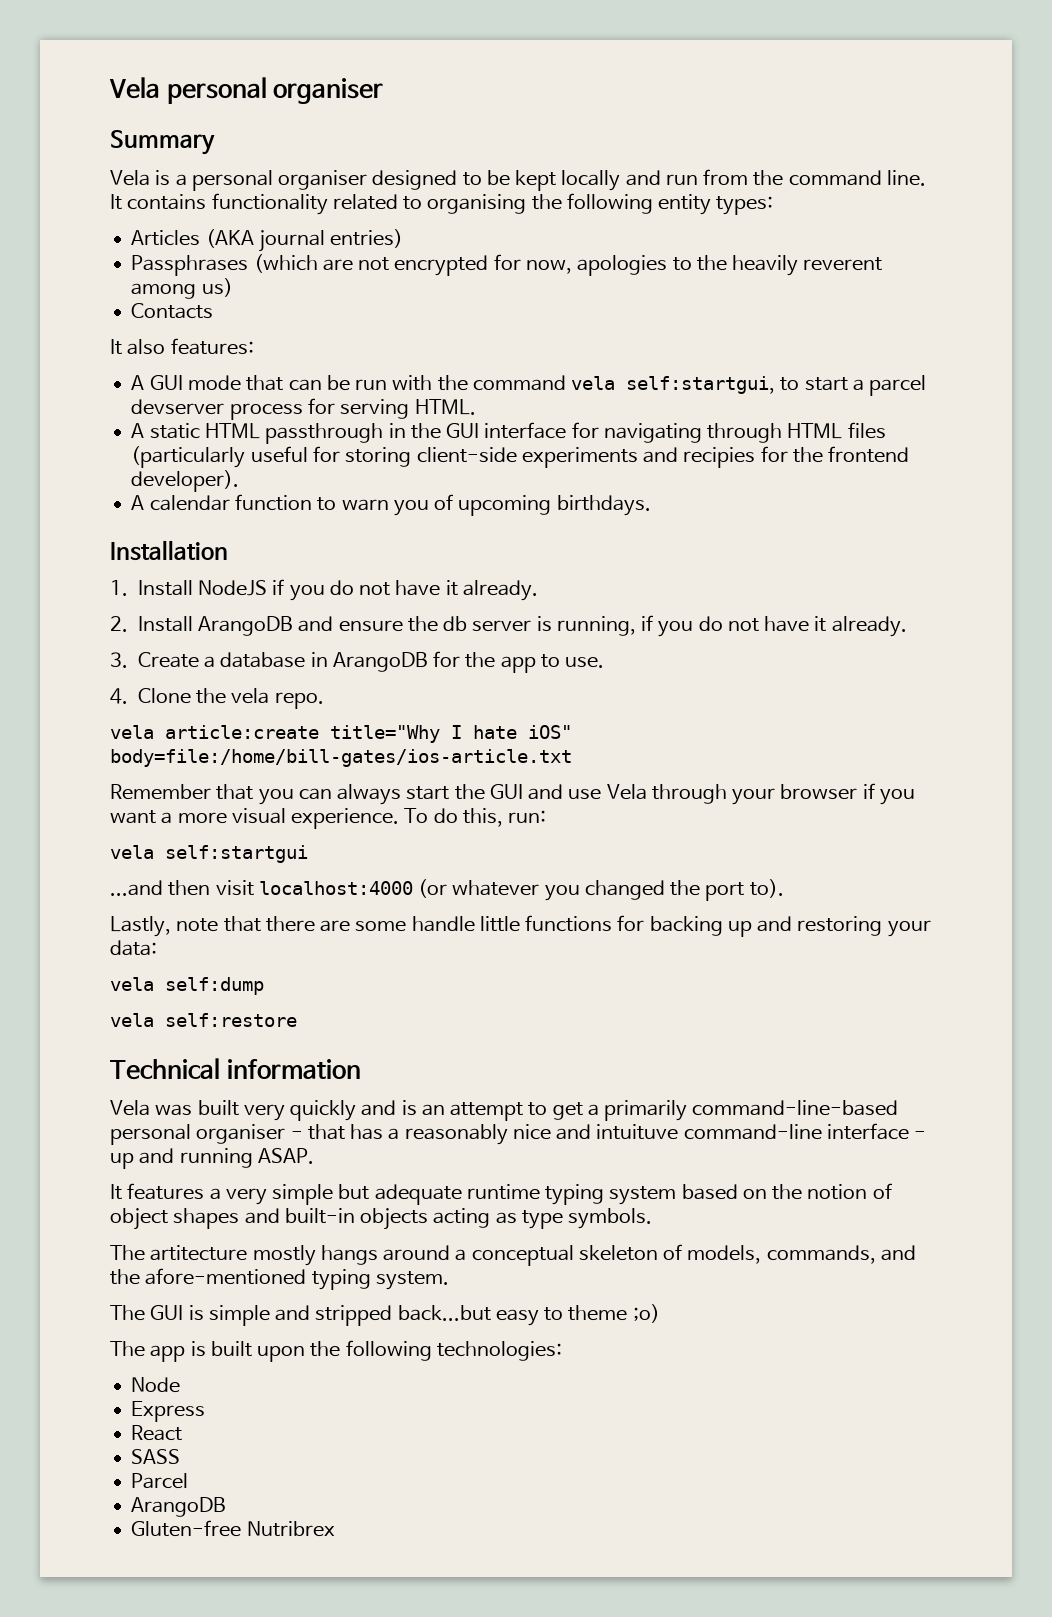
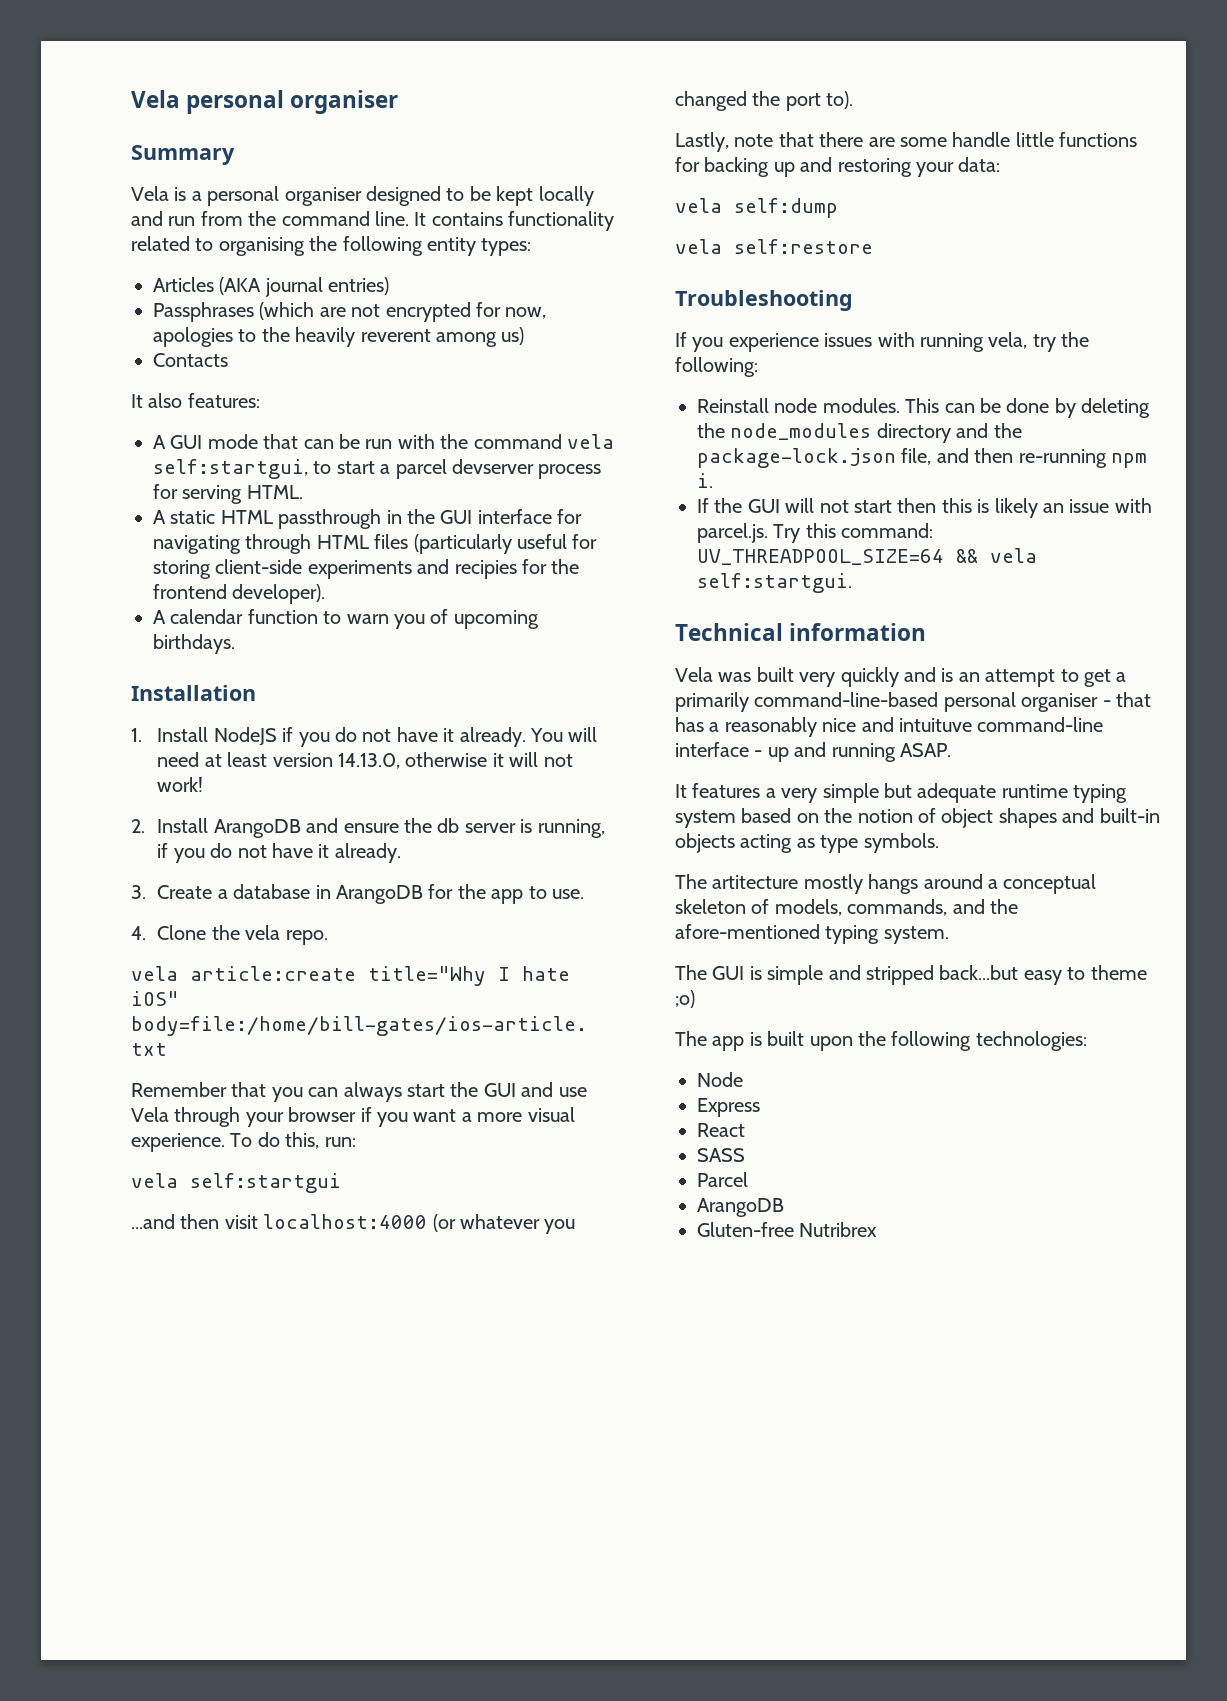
+ You will need at least version 14.13.0, otherwise it will not work!
+ Troubleshooting
+ If you experience issues with running vela, try the following:
+ Reinstall node modules. This can be done by deleting the node_modules directory and the package-lock.json file, and then re-running npm i.
+ If the GUI will not start then this is likely an issue with parcel.js. Try this command: UV_THREADPOOL_SIZE=64 && vela self:startgui.

